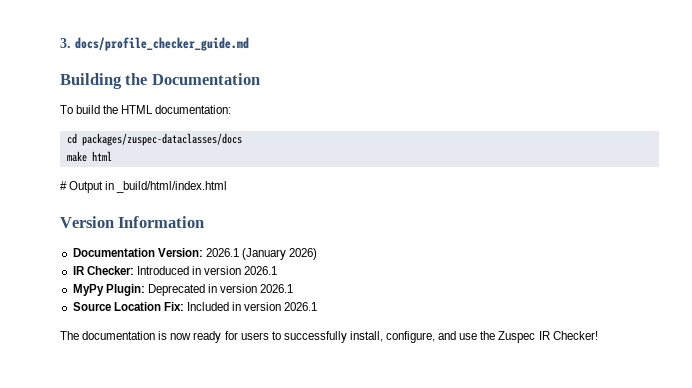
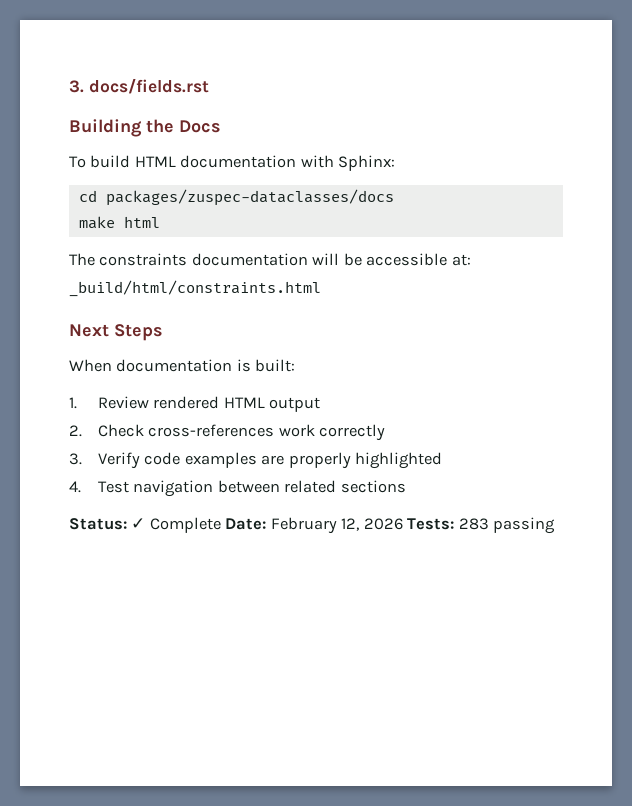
- 3. docs/profile_checker_guide.md
+ 3. docs/fields.rst
- Building the Documentation
+ Building the Docs
- To build the HTML documentation:
+ To build HTML documentation with Sphinx:
- # Output in _build/html/index.html
- Version Information
- Documentation Version: 2026.1 (January 2026)
- IR Checker: Introduced in version 2026.1
- MyPy Plugin: Deprecated in version 2026.1
- Source Location Fix: Included in version 2026.1
- The documentation is now ready for users to successfully install, configure, and use the Zuspec IR Checker!
+ The constraints documentation will be accessible at: _build/html/constraints.html
+ Next Steps
+ When documentation is built:
+ 1. Review rendered HTML output
+ 2. Check cross-references work correctly
+ 3. Verify code examples are properly highlighted
+ 4. Test navigation between related sections
+ Status: ✓ Complete Date: February 12, 2026 Tests: 283 passing

